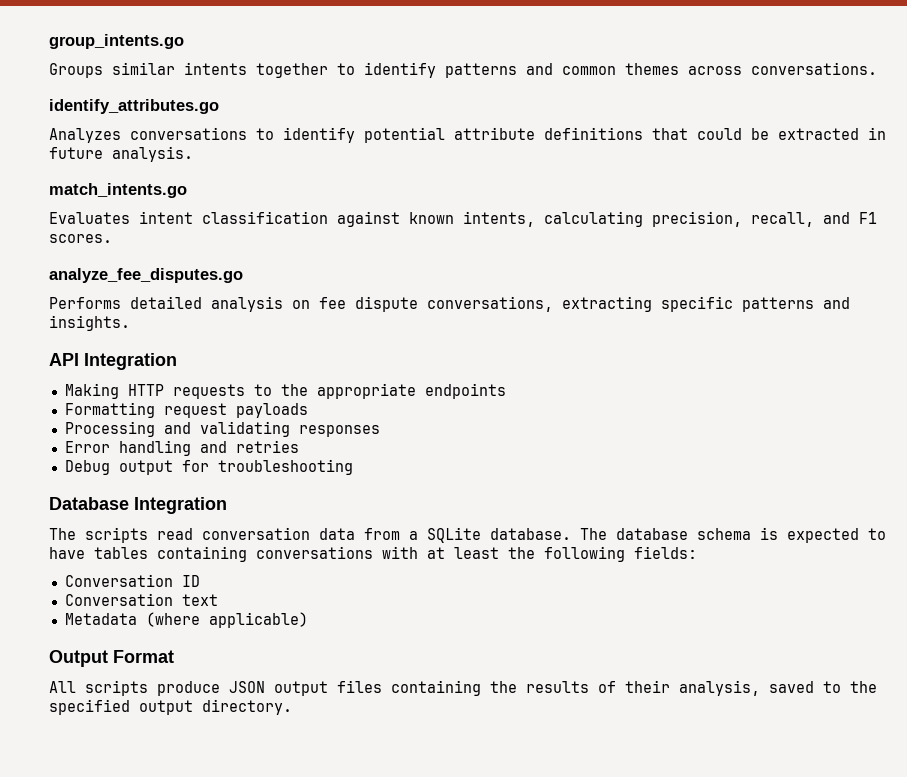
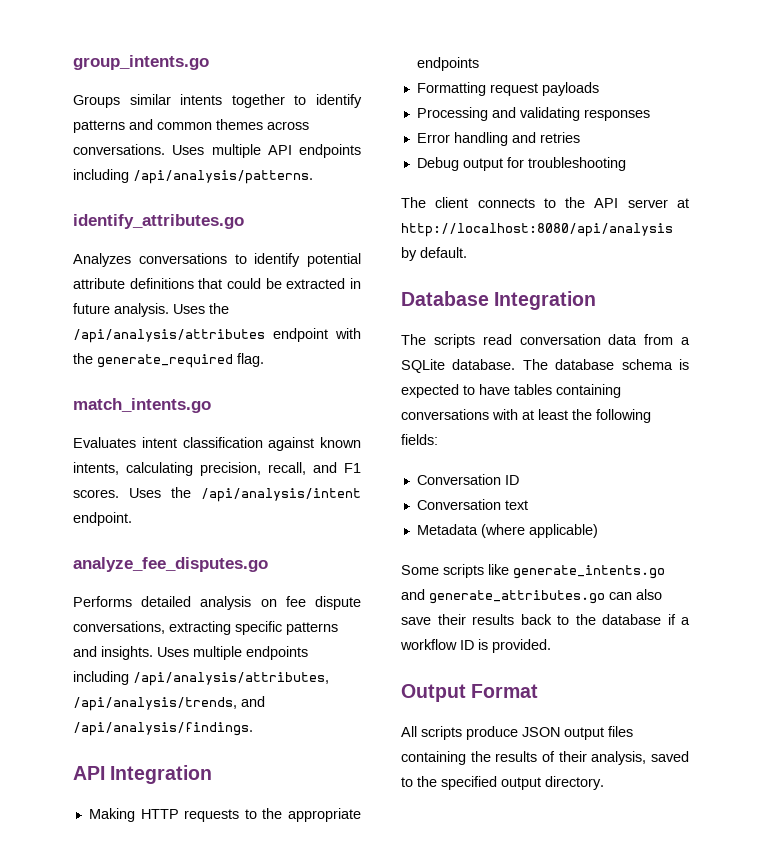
+ Uses multiple API endpoints including /api/analysis/patterns.
+ Uses the /api/analysis/attributes endpoint with the generate_required flag.
+ Uses the /api/analysis/intent endpoint.
+ Uses multiple endpoints including /api/analysis/attributes, /api/analysis/trends, and /api/analysis/findings.
+ The client connects to the API server at http://localhost:8080/api/analysis by default.
+ Some scripts like generate_intents.go and generate_attributes.go can also save their results back to the database if a workflow ID is provided.

